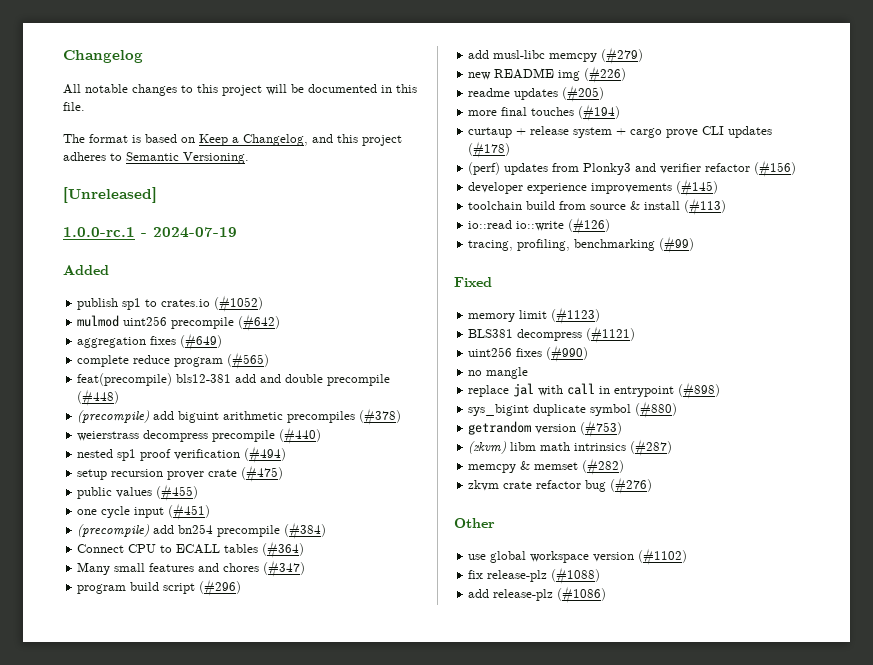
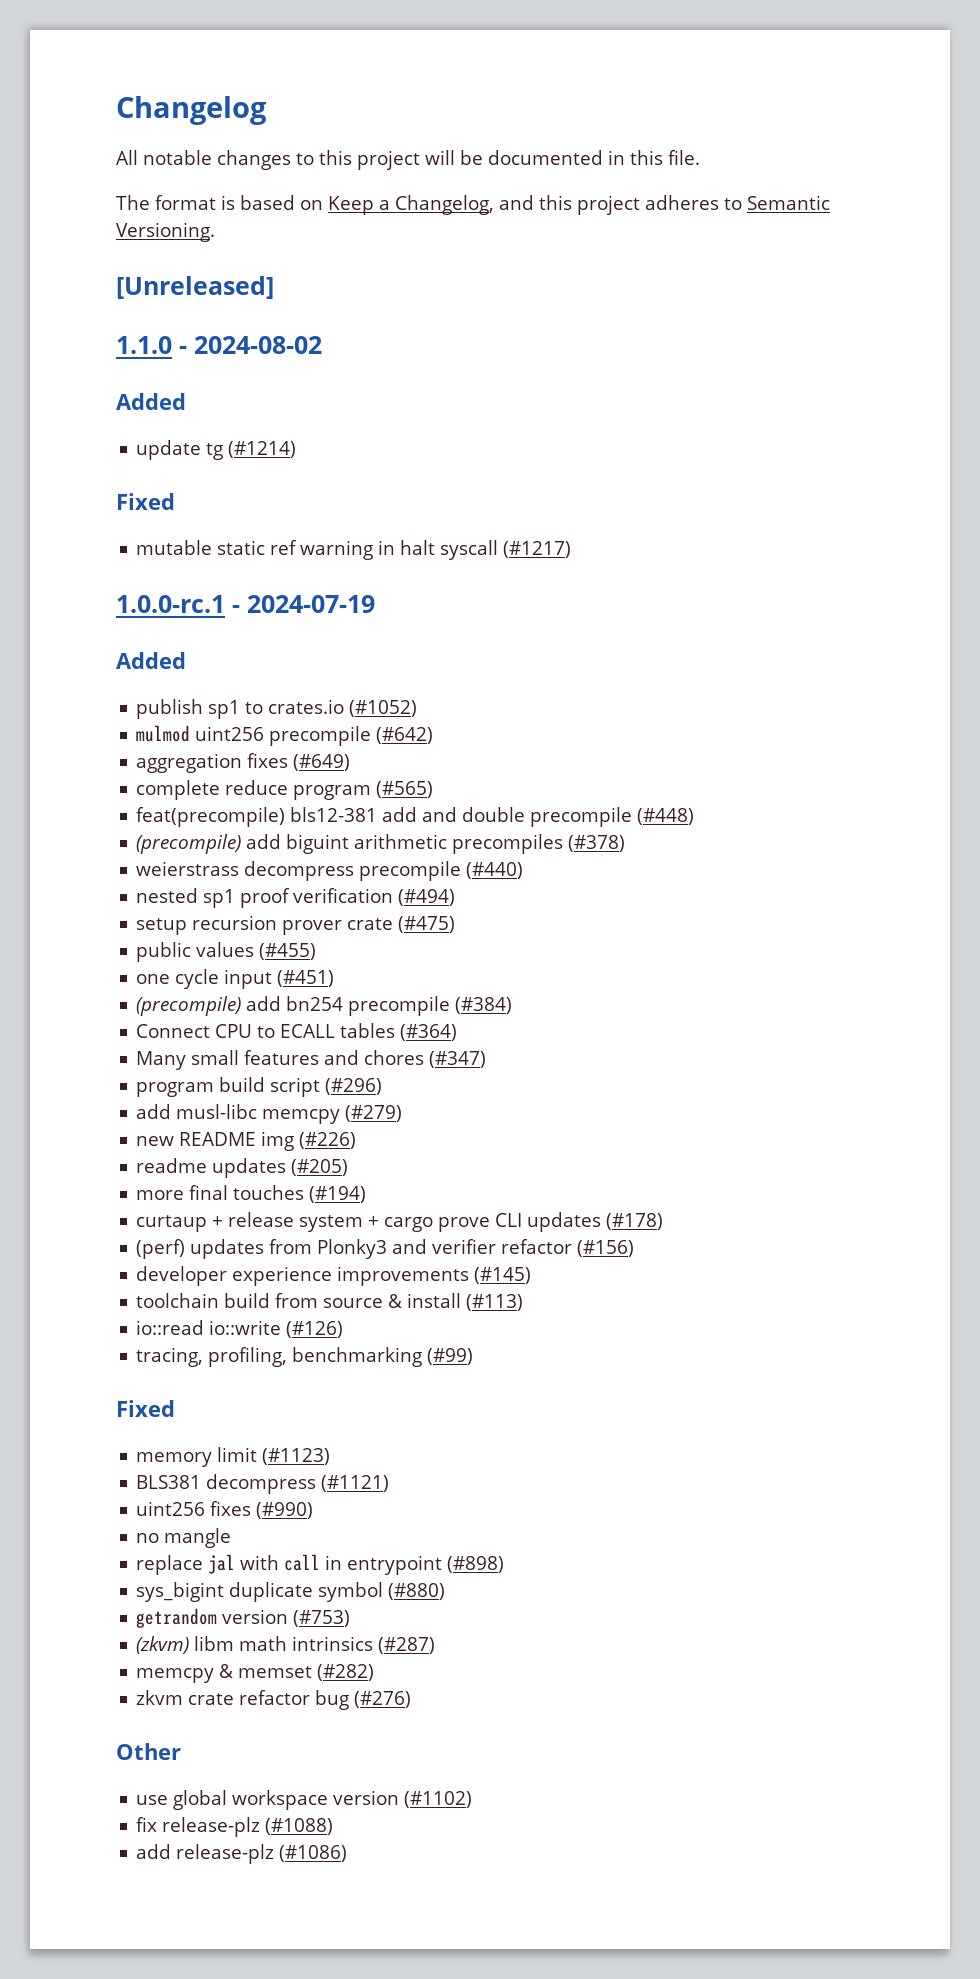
+ 1.1.0 - 2024-08-02
+ Added
+ update tg (#1214)
+ Fixed
+ mutable static ref warning in halt syscall (#1217)

